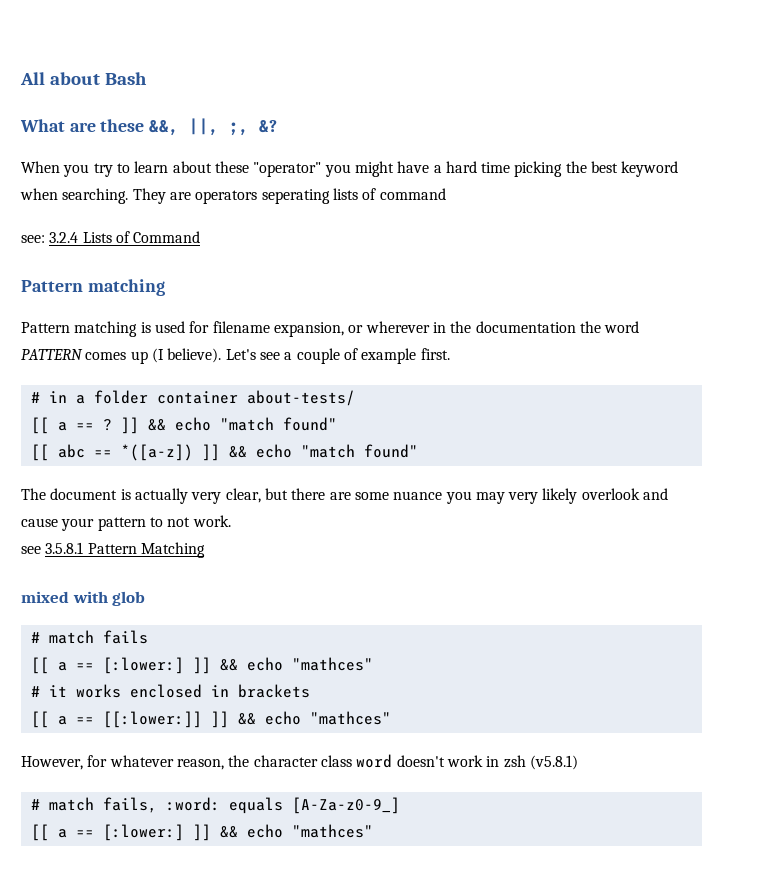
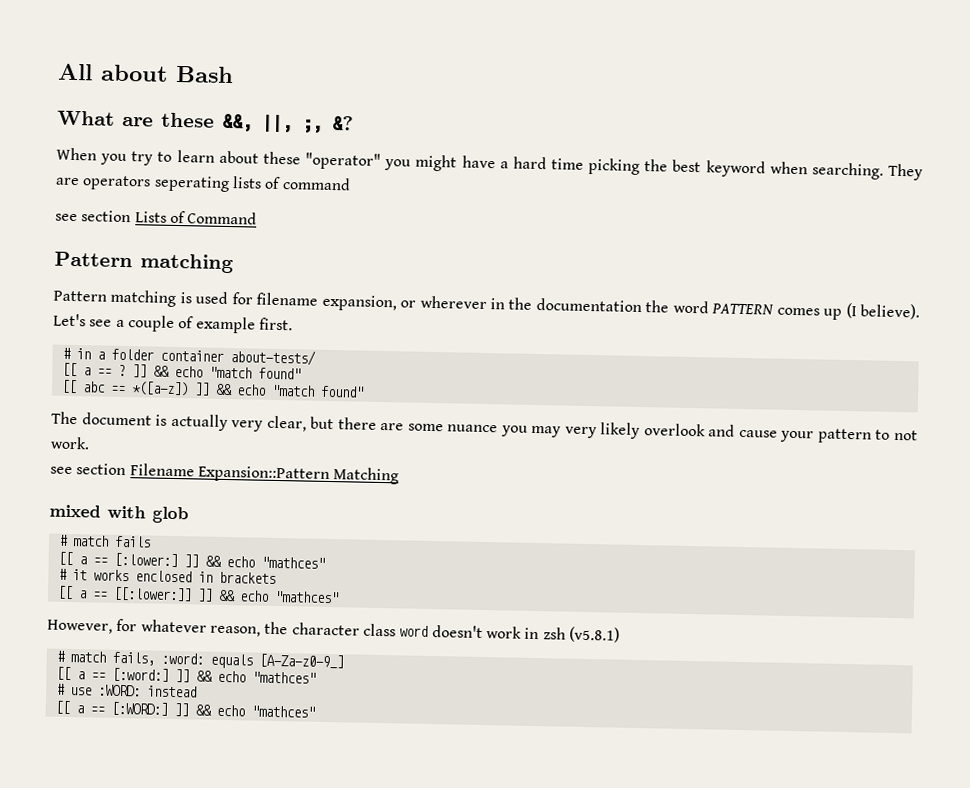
- see: 3.2.4 Lists of Command
+ see section Lists of Command
- see 3.5.8.1 Pattern Matching
+ see section Filename Expansion::Pattern Matching
  # match fails, :word: equals [A-Za-z0-9_]
- [[ a == [:lower:] ]] && echo "mathces"
+ [[ a == [:word:] ]] && echo "mathces"
+ # use :WORD: instead
+ [[ a == [:WORD:] ]] && echo "mathces"

